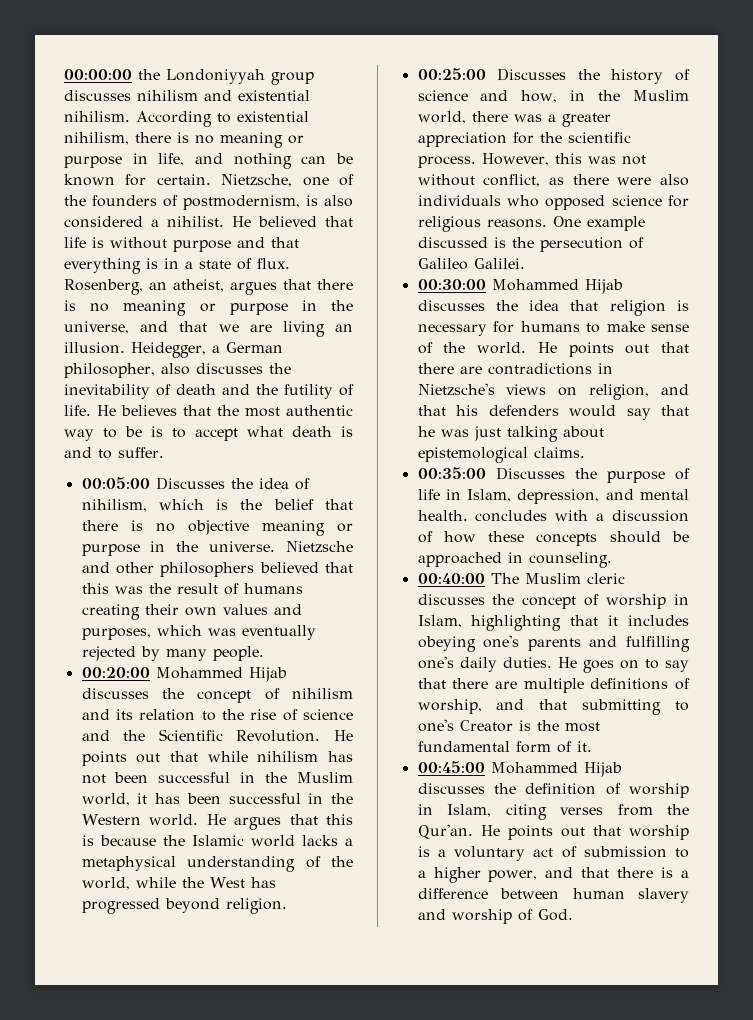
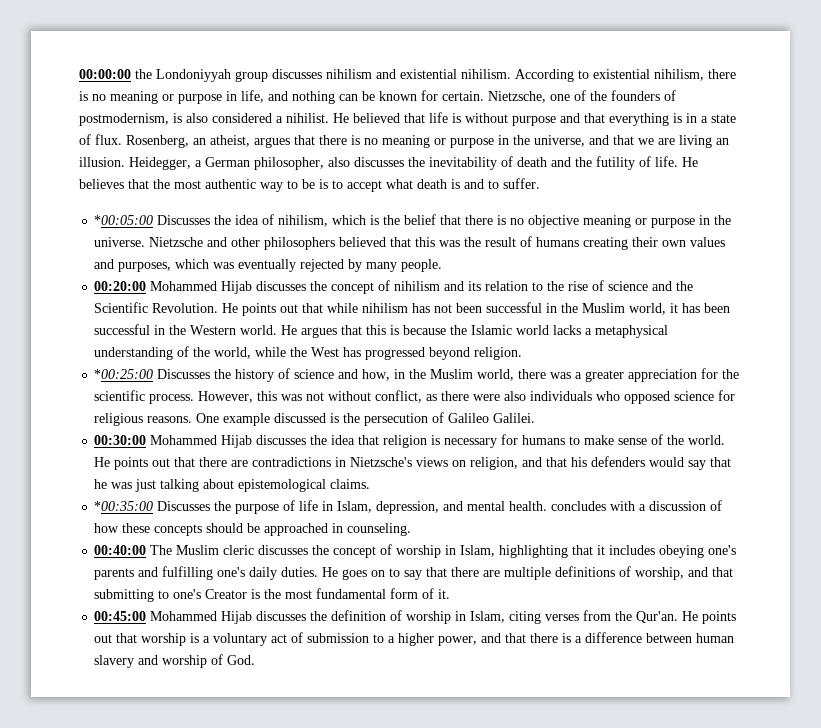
- 00:05:00 Discusses the idea of nihilism, which is the belief that there is no objective meaning or purpose in the universe.
+ *00:05:00 Discusses the idea of nihilism, which is the belief that there is no objective meaning or purpose in the universe.
- 00:25:00 Discusses the history of science and how, in the Muslim world, there was a greater appreciation for the scientific process.
+ *00:25:00 Discusses the history of science and how, in the Muslim world, there was a greater appreciation for the scientific process.
- 00:35:00 Discusses the purpose of life in Islam, depression, and mental health. concludes with a discussion of how these concepts should be approached in counseling.
+ *00:35:00 Discusses the purpose of life in Islam, depression, and mental health. concludes with a discussion of how these concepts should be approached in counseling.

